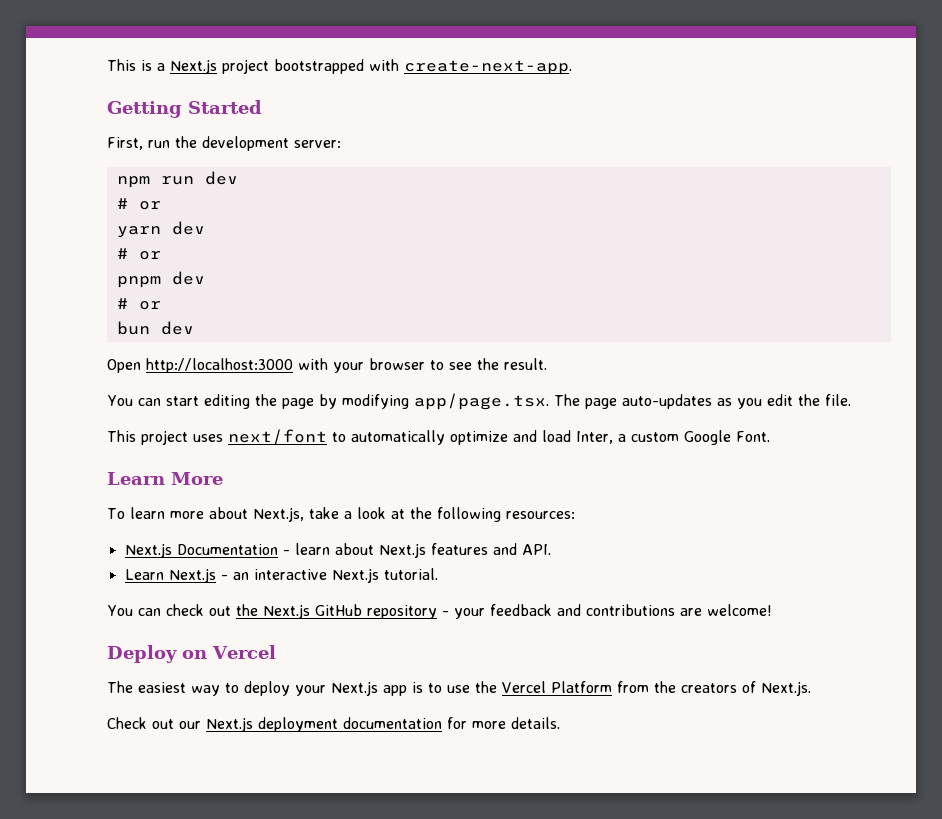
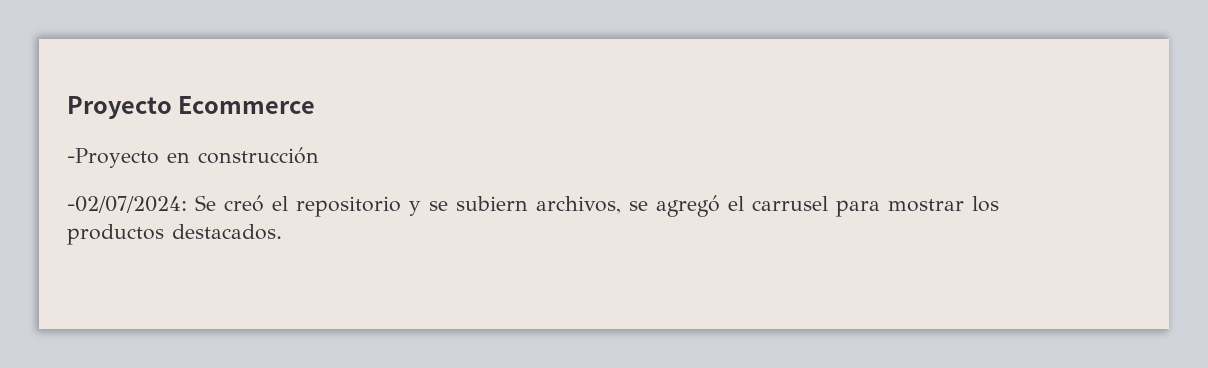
- This is a Next.js project bootstrapped with create-next-app.
- Getting Started
- First, run the development server:
- npm run dev
- # or
- yarn dev
- # or
- pnpm dev
- # or
- bun dev
- Open http://localhost:3000 with your browser to see the result.
- You can start editing the page by modifying app/page.tsx. The page auto-updates as you edit the file.
- This project uses next/font to automatically optimize and load Inter, a custom Google Font.
- Learn More
- To learn more about Next.js, take a look at the following resources:
- Next.js Documentation - learn about Next.js features and API.
- Learn Next.js - an interactive Next.js tutorial.
- You can check out the Next.js GitHub repository - your feedback and contributions are welcome!
- Deploy on Vercel
- The easiest way to deploy your Next.js app is to use the Vercel Platform from the creators of Next.js.
- Check out our Next.js deployment documentation for more details.
+ Proyecto Ecommerce
+ -Proyecto en construcción
+ -02/07/2024: Se creó el repositorio y se subiern archivos, se agregó el carrusel para mostrar los productos destacados.

